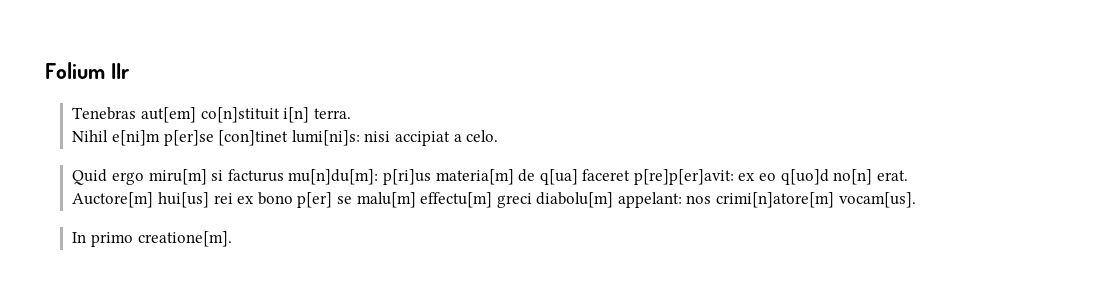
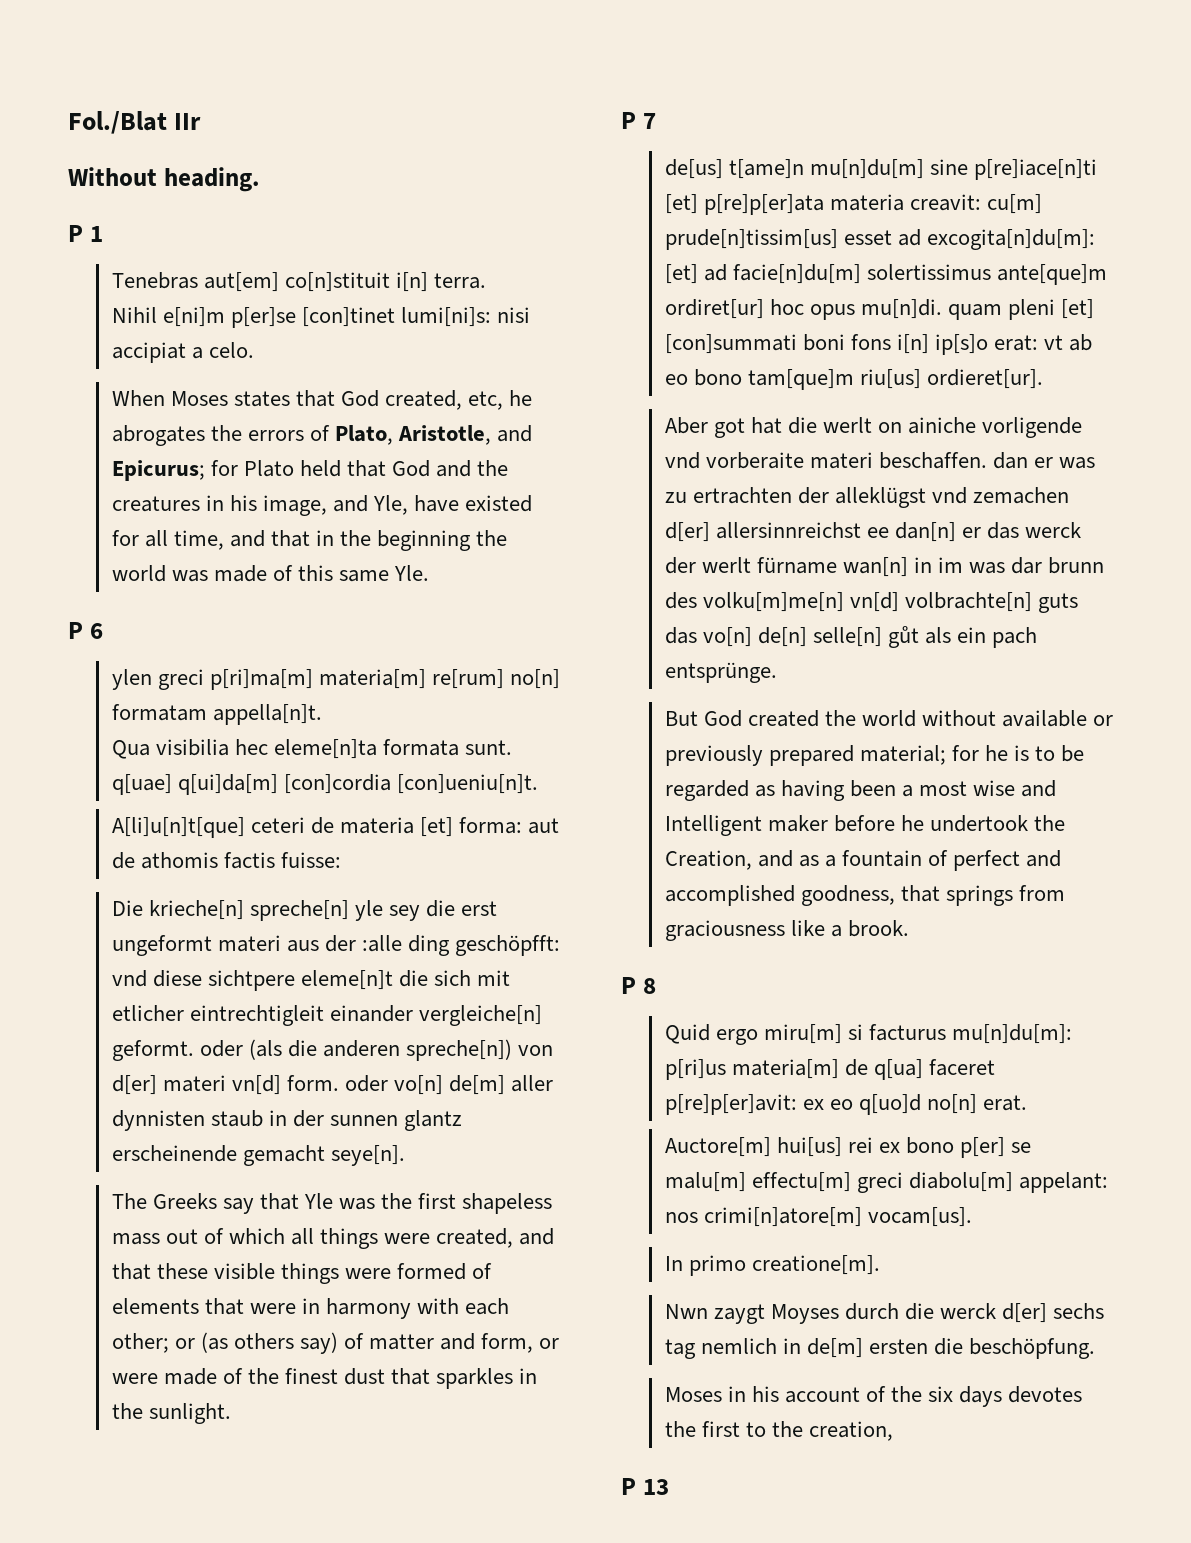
- Folium IIr
+ Fol./Blat IIr
+ Without heading.
+ P 1
+ When Moses states that God created, etc, he abrogates the errors of Plato, Aristotle, and Epicurus; for Plato held that God and the creatures in his image, and Yle, have existed for all time, and that in the beginning the world was made of this same Yle.
+ P 6
+ ylen greci p[ri]ma[m] materia[m] re[rum] no[n] formatam appella[n]t.
+ Qua visibilia hec eleme[n]ta formata sunt. q[uae] q[ui]da[m] [con]cordia [con]ueniu[n]t.
+ A[li]u[n]t[que] ceteri de materia [et] forma: aut de athomis factis fuisse:
+ Die krieche[n] spreche[n] yle sey die erst ungeformt materi aus der :alle ding geschöpfft: vnd diese sichtpere eleme[n]t die sich mit etlicher eintrechtigleit einander vergleiche[n] geformt. oder (als die anderen spreche[n]) von d[er] materi vn[d] form. oder vo[n] de[m] aller dynnisten staub in der sunnen glantz erscheinende gemacht seye[n].
+ The Greeks say that Yle was the first shapeless mass out of which all things were created, and that these visible things were formed of elements that were in harmony with each other; or (as others say) of matter and form, or were made of the finest dust that sparkles in the sunlight.
+ P 7
+ de[us] t[ame]n mu[n]du[m] sine p[re]iace[n]ti [et] p[re]p[er]ata materia creavit: cu[m] prude[n]tissim[us] esset ad excogita[n]du[m]: [et] ad facie[n]du[m] solertissimus ante[que]m ordiret[ur] hoc opus mu[n]di. quam pleni [et] [con]summati boni fons i[n] ip[s]o erat: vt ab eo bono tam[que]m riu[us] ordieret[ur].
+ Aber got hat die werlt on ainiche vorligende vnd vorberaite materi beschaffen. dan er was zu ertrachten der alleklügst vnd zemachen d[er] allersinnreichst ee dan[n] er das werck der werlt fürname wan[n] in im was dar brunn des volku[m]me[n] vn[d] volbrachte[n] guts das vo[n] de[n] selle[n] gůt als ein pach entsprünge.
+ But God created the world without available or previously prepared material; for he is to be regarded as having been a most wise and Intelligent maker before he undertook the Creation, and as a fountain of perfect and accomplished goodness, that springs from graciousness like a brook.
+ P 8
+ Nwn zaygt Moyses durch die werck d[er] sechs tag nemlich in de[m] ersten die beschöpfung.
+ Moses in his account of the six days devotes the first to the creation,
+ P 13

